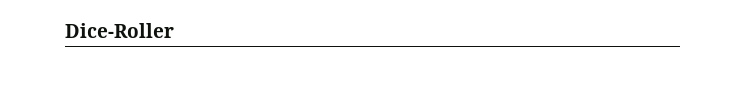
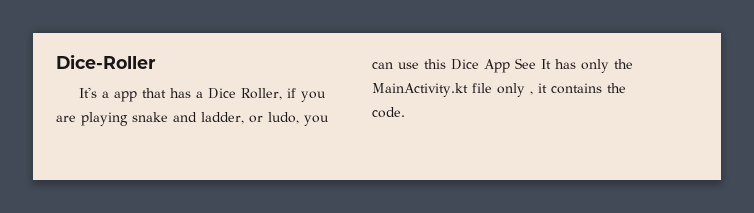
+ It's a app that has a Dice Roller, if you are playing snake and ladder, or ludo, you can use this Dice App See It has only the MainActivity.kt file only , it contains the code.

